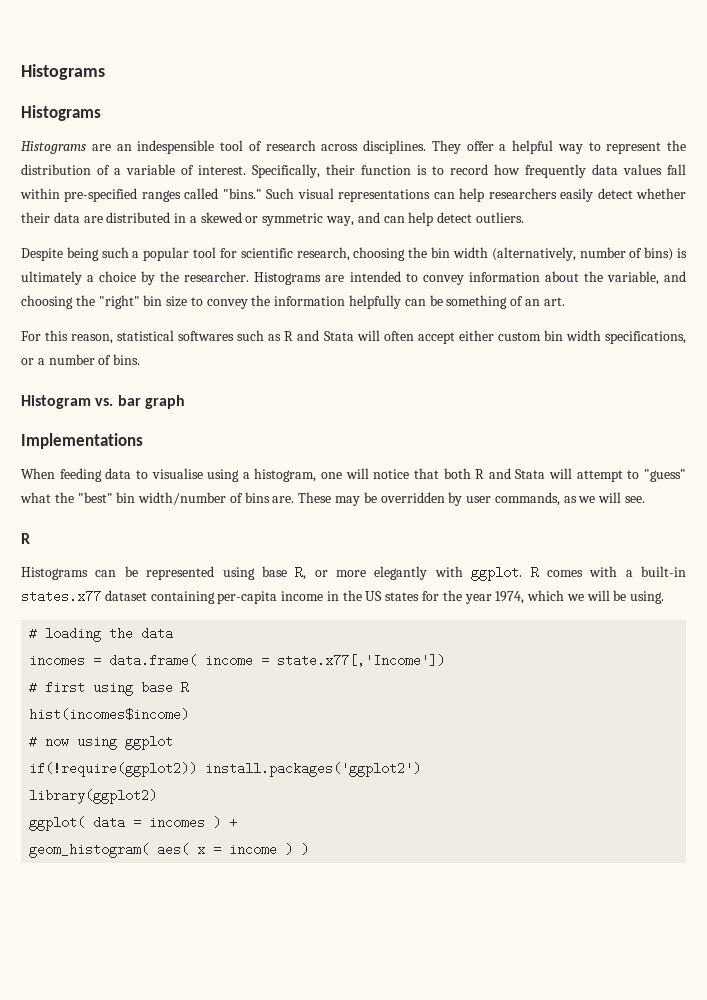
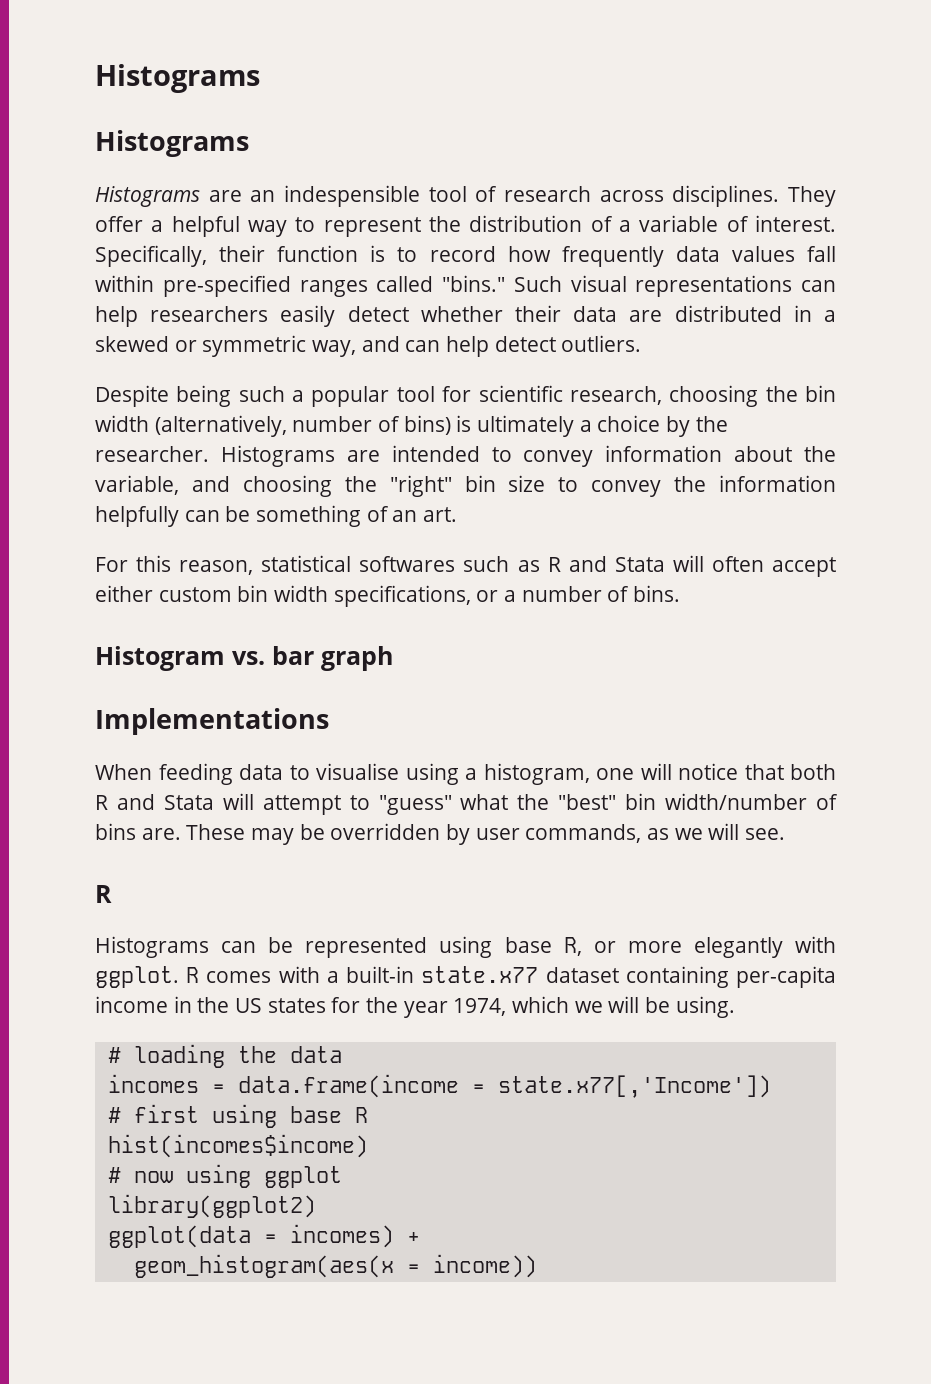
- R comes with a built-in states.x77 dataset containing per-capita income in the US states for the year 1974, which we will be using.
+ R comes with a built-in state.x77 dataset containing per-capita income in the US states for the year 1974, which we will be using.
- incomes = data.frame( income = state.x77[,'Income'])
+ incomes = data.frame(income = state.x77[,'Income'])
- if(!require(ggplot2)) install.packages('ggplot2')
- ggplot( data = incomes ) +
- geom_histogram( aes( x = income ) )
+ ggplot(data = incomes) +
+ geom_histogram(aes(x = income))

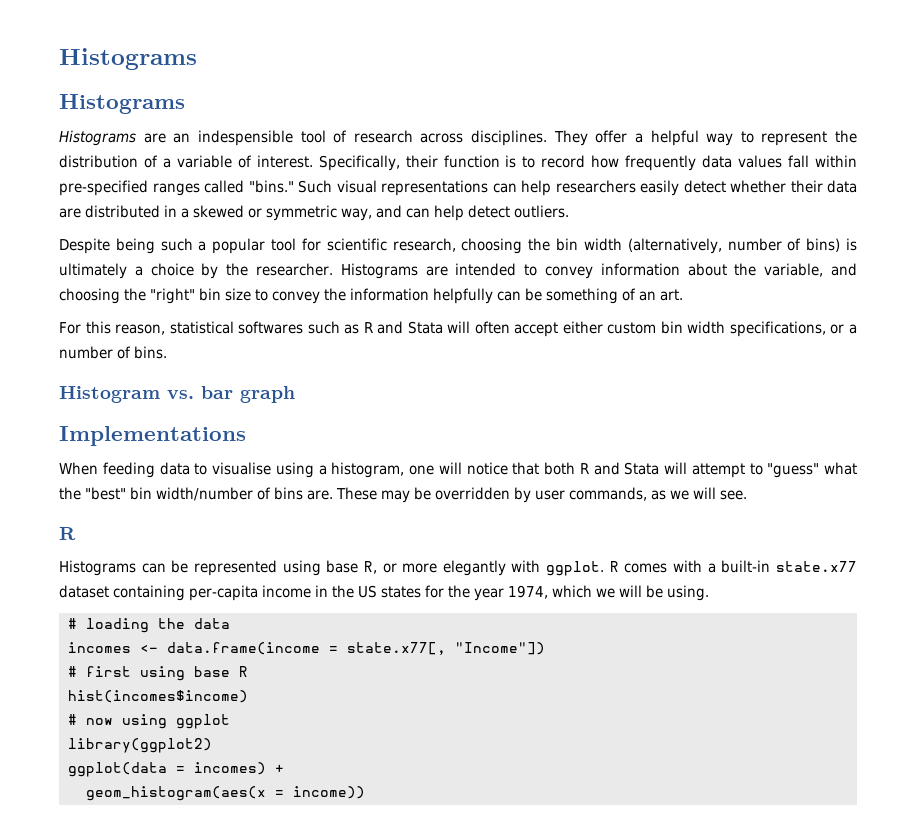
- incomes = data.frame(income = state.x77[,'Income'])
+ incomes <- data.frame(income = state.x77[, "Income"])

